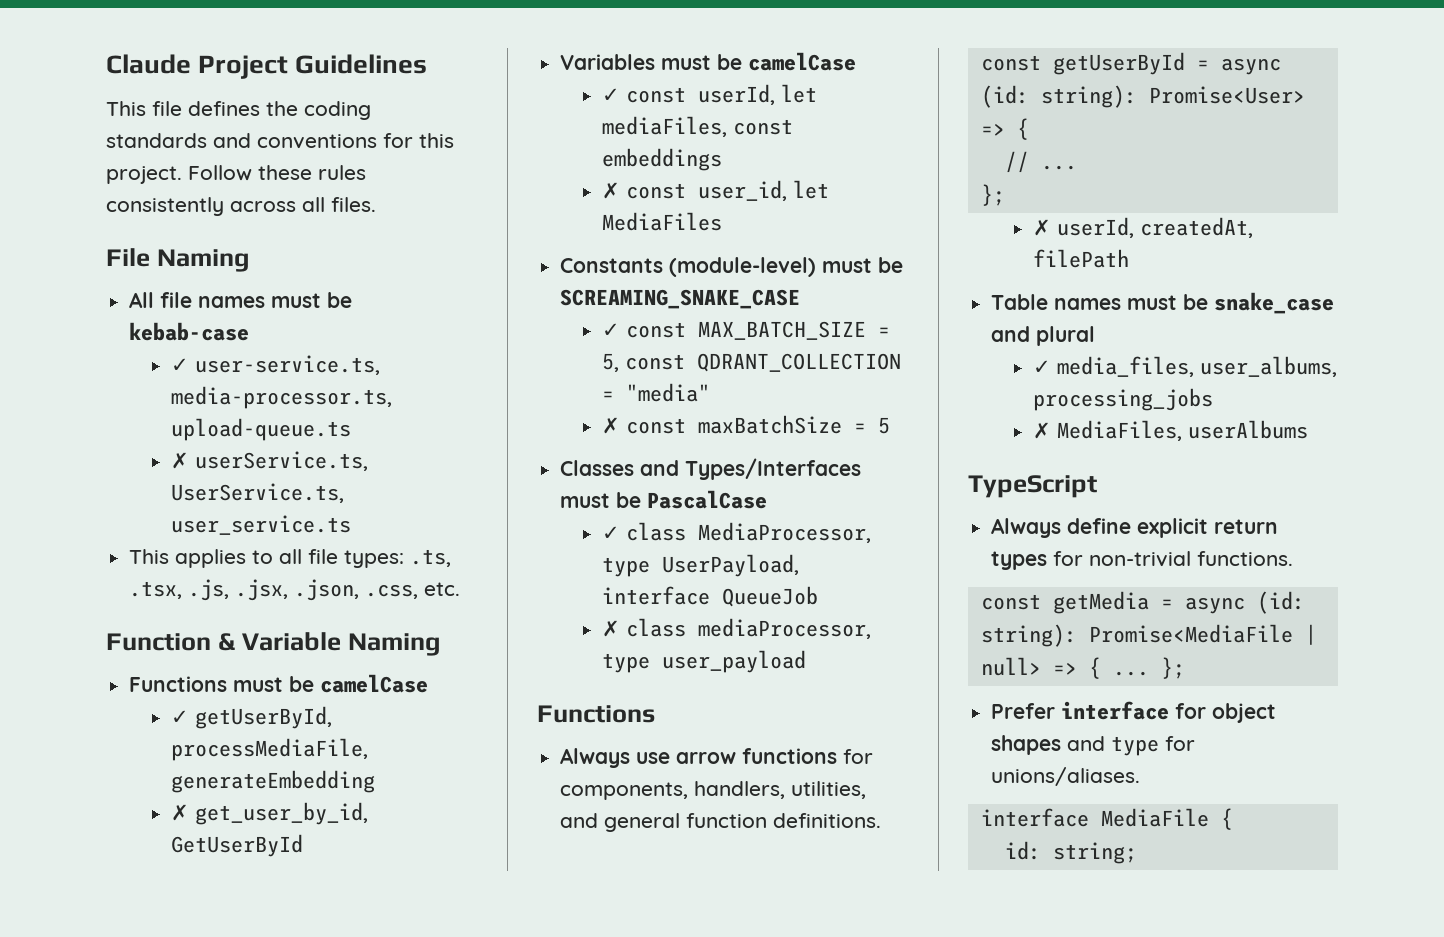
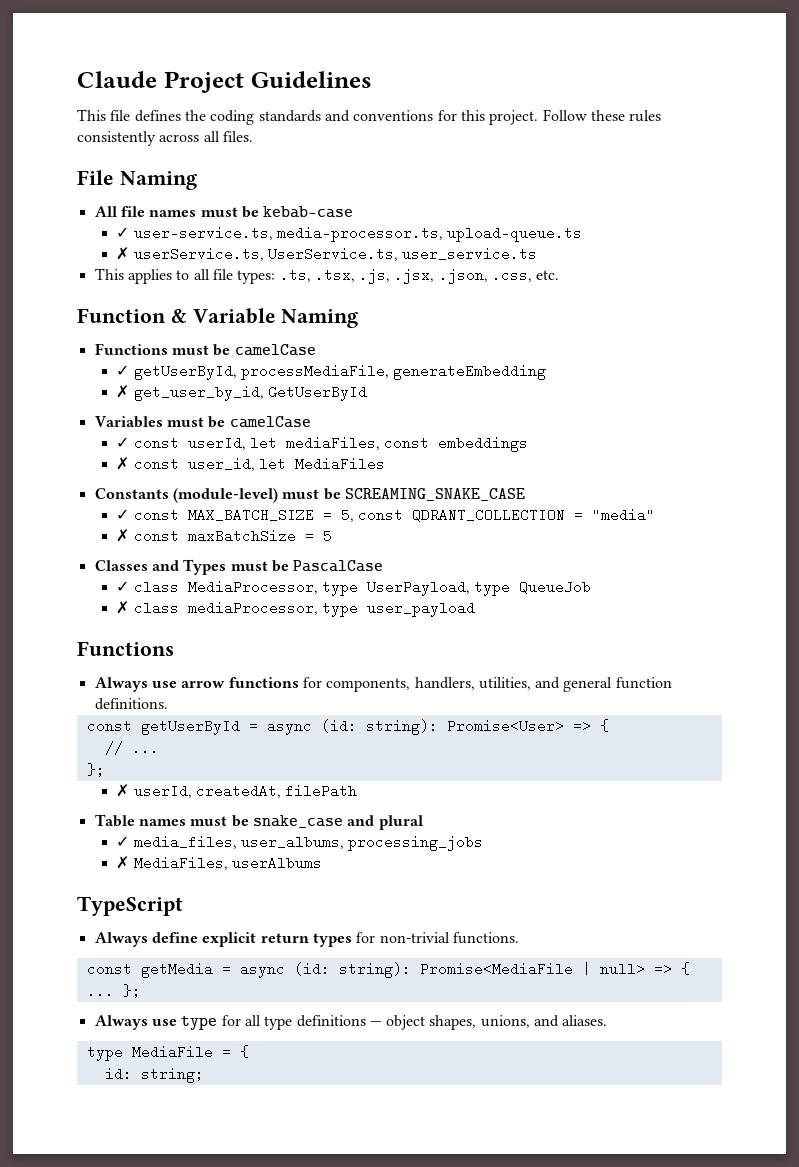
- Classes and Types/Interfaces must be PascalCase
+ Classes and Types must be PascalCase
- ✓ class MediaProcessor, type UserPayload, interface QueueJob
+ ✓ class MediaProcessor, type UserPayload, type QueueJob
- Prefer interface for object shapes and type for unions/aliases.
- interface MediaFile {
+ Always use type for all type definitions — object shapes, unions, and aliases.
+ type MediaFile = {

